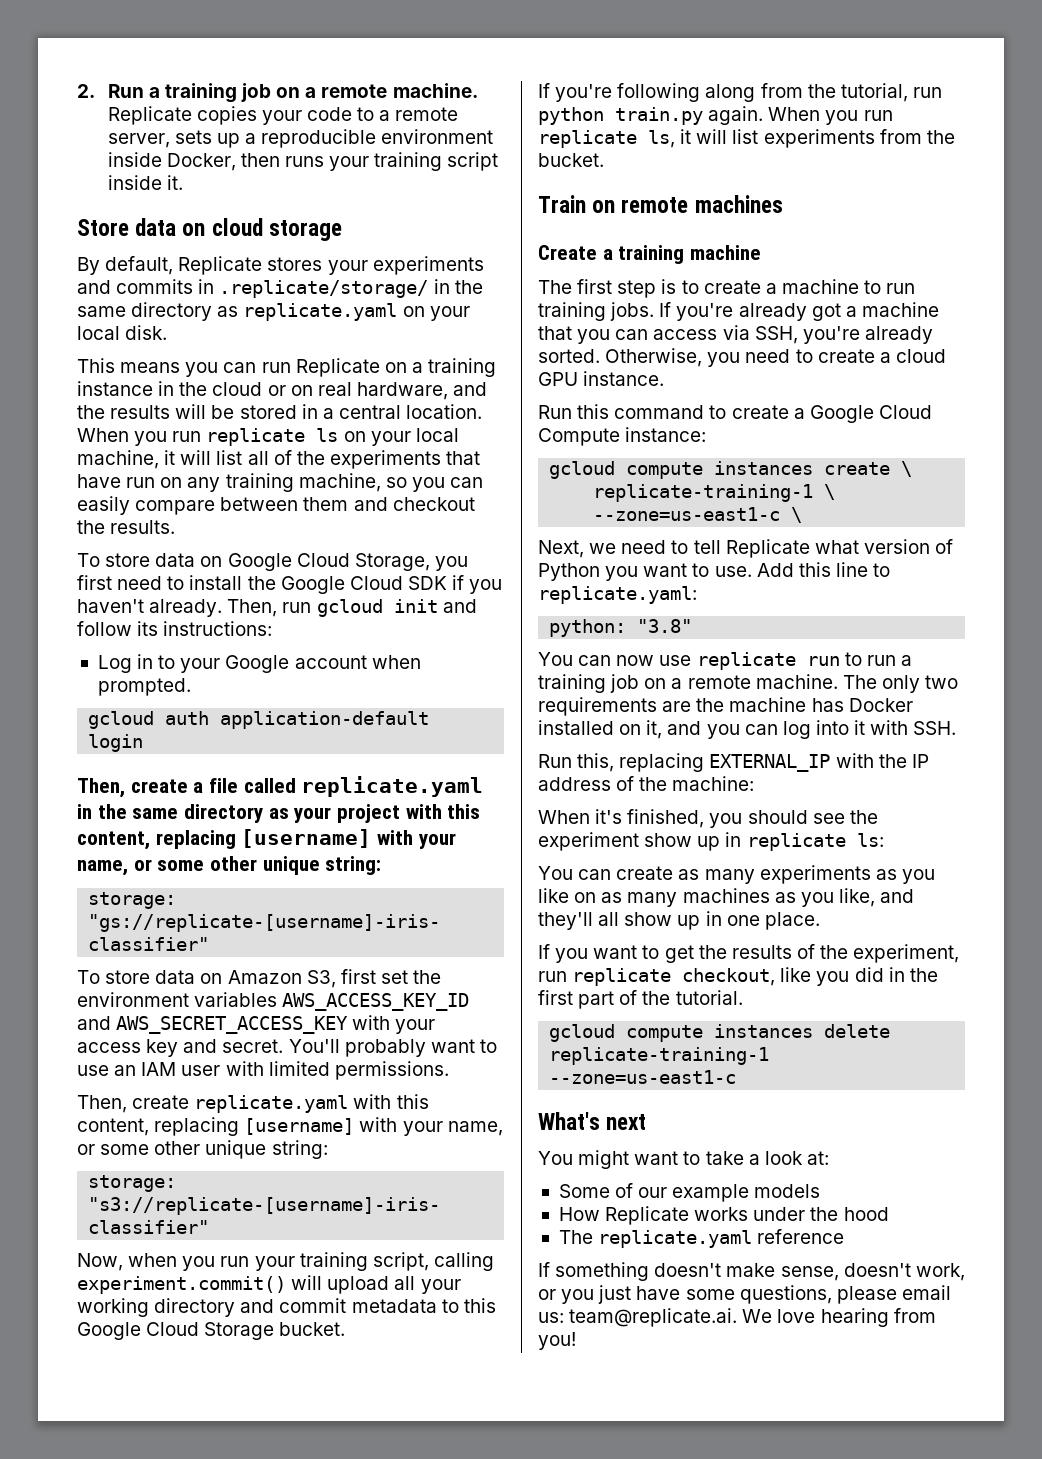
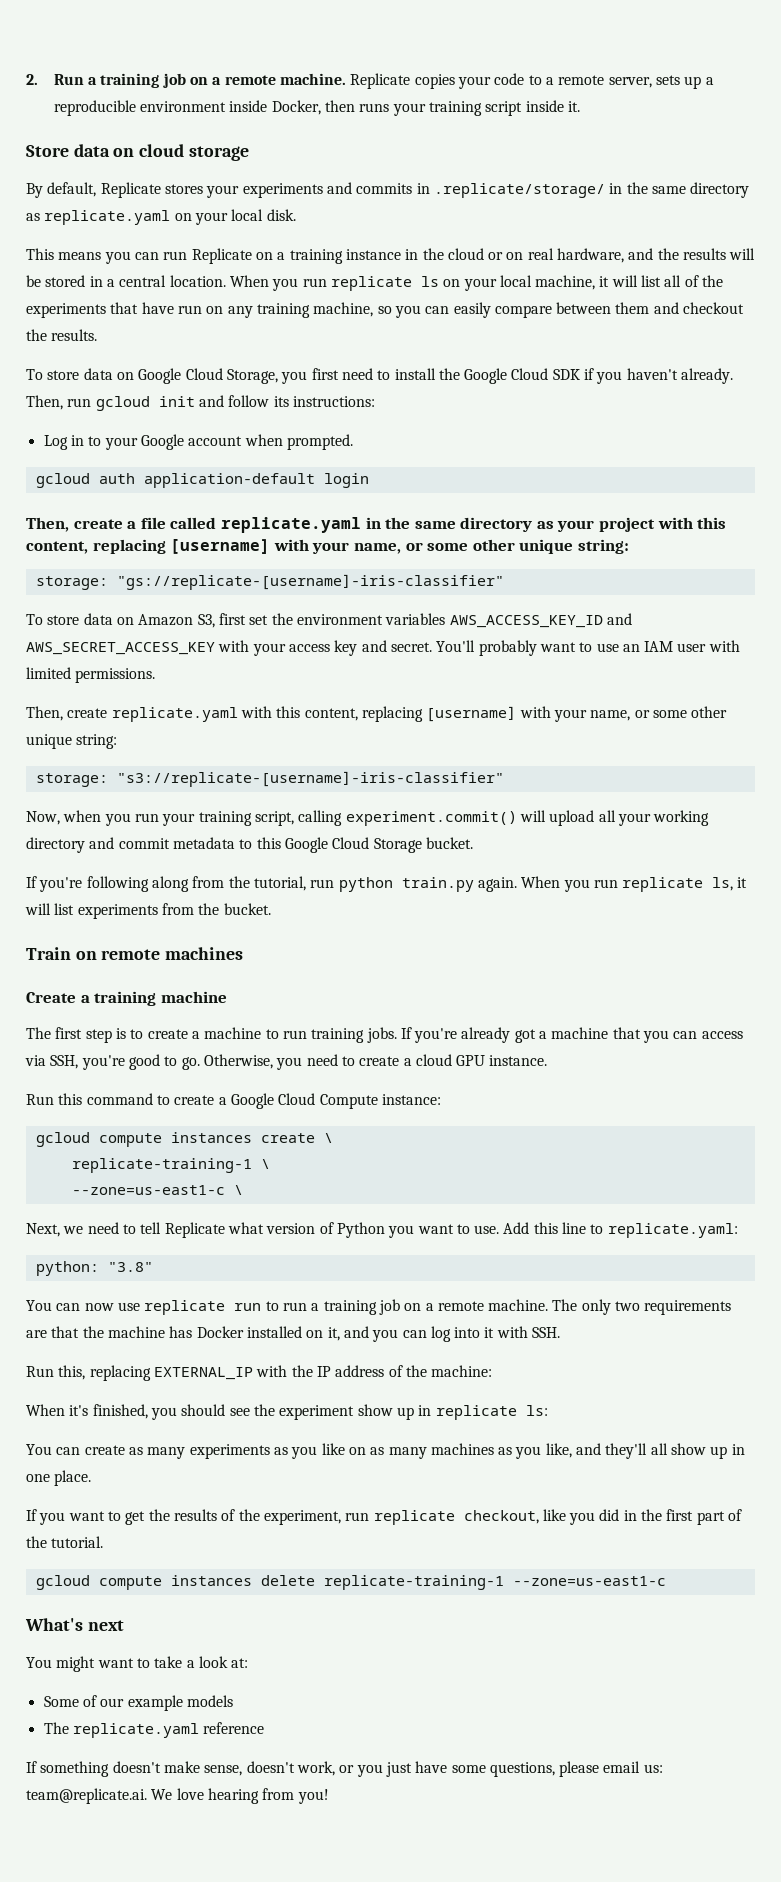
- If you're already got a machine that you can access via SSH, you're already sorted.
+ If you're already got a machine that you can access via SSH, you're good to go.
- The only two requirements are the machine has Docker installed on it, and you can log into it with SSH.
+ The only two requirements are that the machine has Docker installed on it, and you can log into it with SSH.
- How Replicate works under the hood

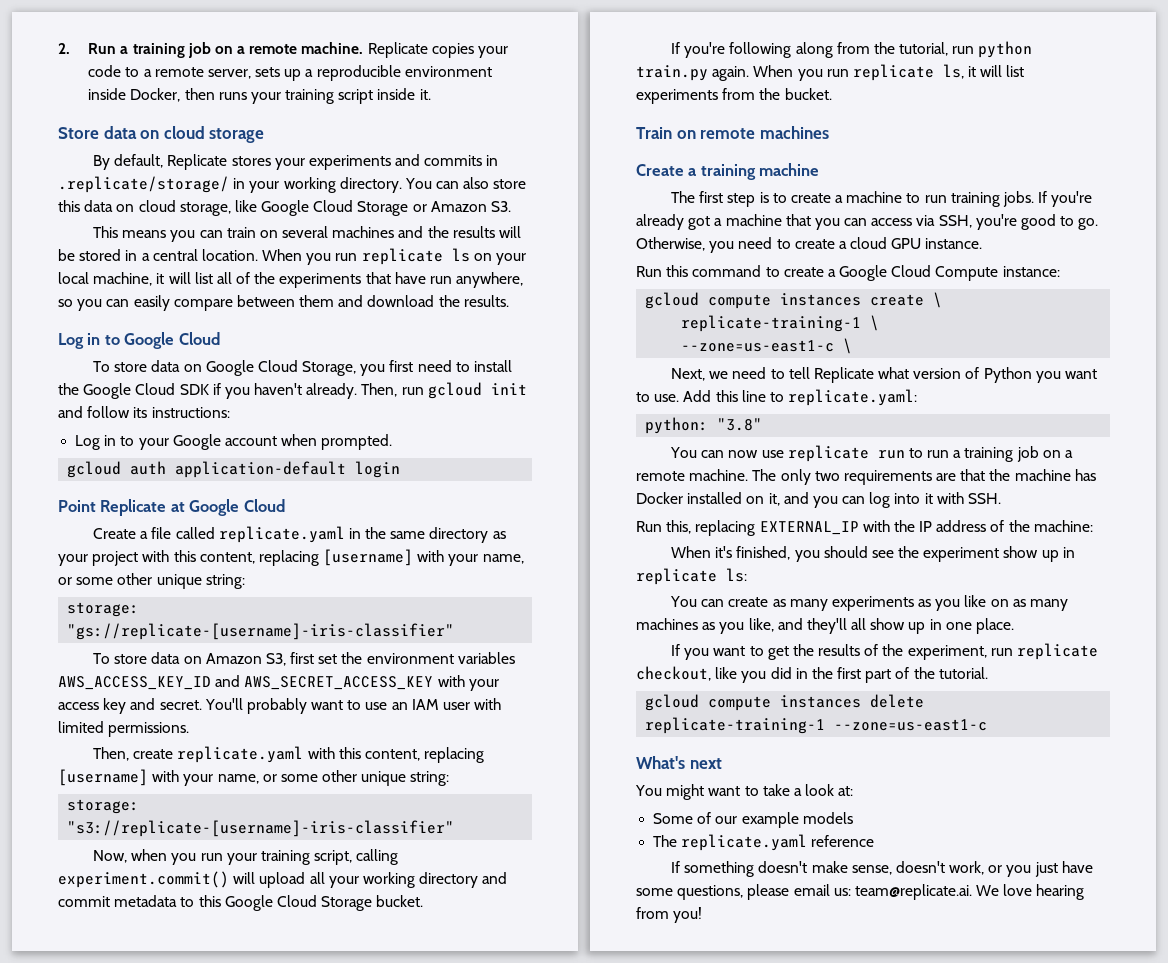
- By default, Replicate stores your experiments and commits in .replicate/storage/ in the same directory as replicate.yaml on your local disk.
- This means you can run Replicate on a training instance in the cloud or on real hardware, and the results will be stored in a central location.
+ By default, Replicate stores your experiments and commits in .replicate/storage/ in your working directory. You can also store this data on cloud storage, like Google Cloud Storage or Amazon S3.
+ This means you can train on several machines and the results will be stored in a central location.
- When you run replicate ls on your local machine, it will list all of the experiments that have run on any training machine, so you can easily compare between them and checkout the results.
+ When you run replicate ls on your local machine, it will list all of the experiments that have run anywhere, so you can easily compare between them and download the results.
+ Log in to Google Cloud
- Then, create a file called replicate.yaml in the same directory as your project with this content, replacing [username] with your name, or some other unique string:
+ Point Replicate at Google Cloud
+ Create a file called replicate.yaml in the same directory as your project with this content, replacing [username] with your name, or some other unique string:

